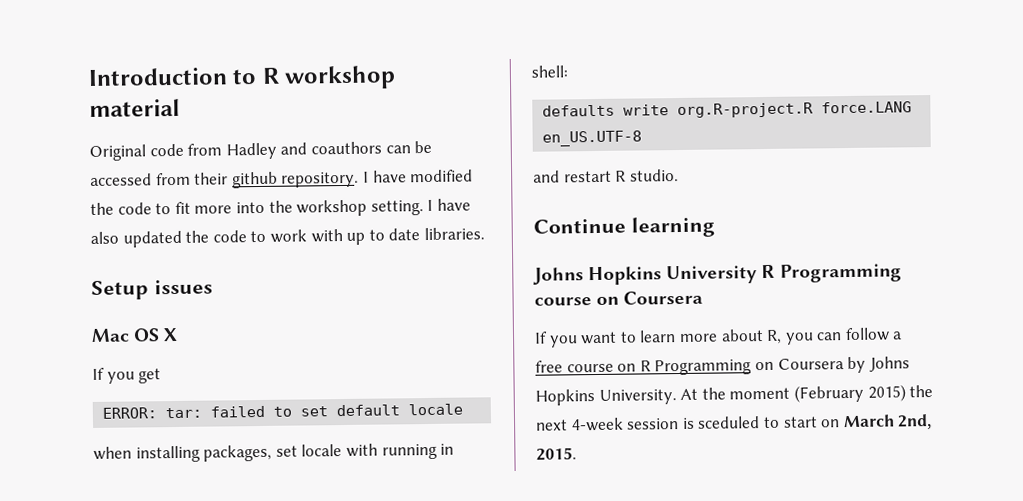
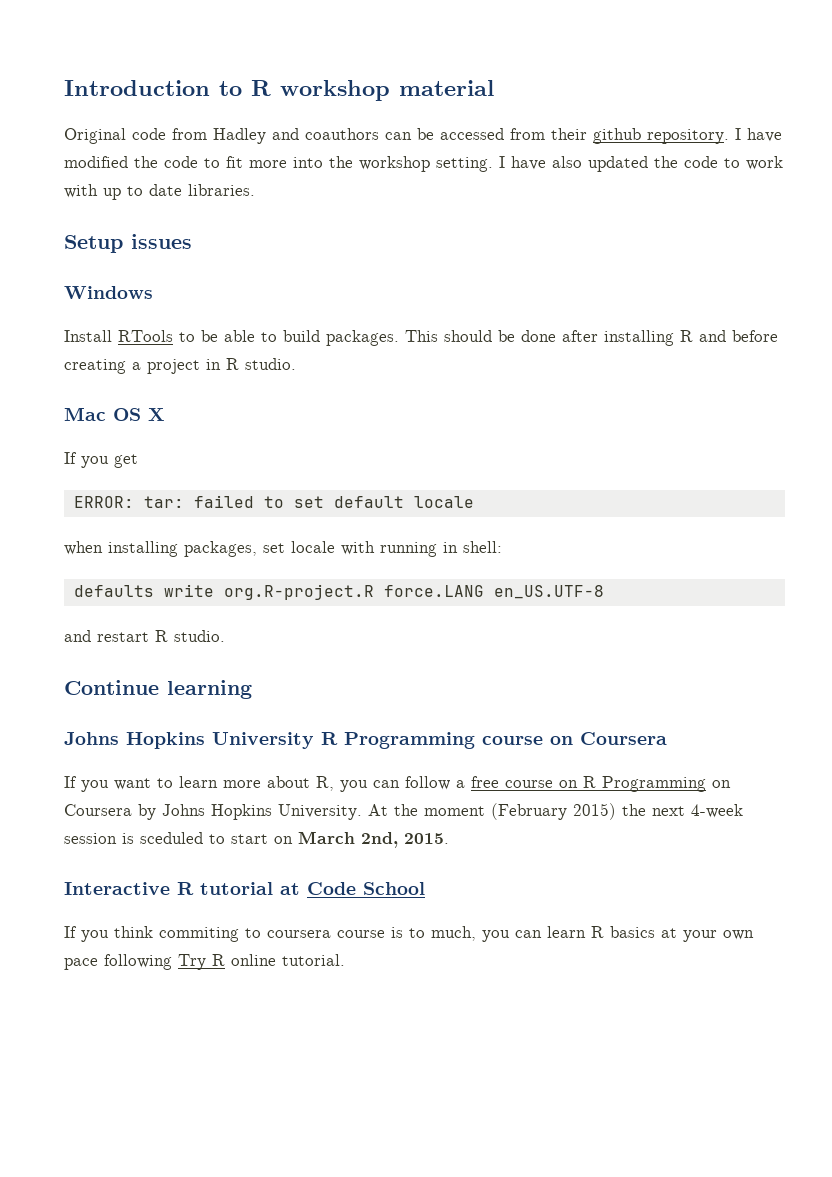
+ Windows
+ Install RTools to be able to build packages. This should be done after installing R and before creating a project in R studio.
+ Interactive R tutorial at Code School
+ If you think commiting to coursera course is to much, you can learn R basics at your own pace following Try R online tutorial.

